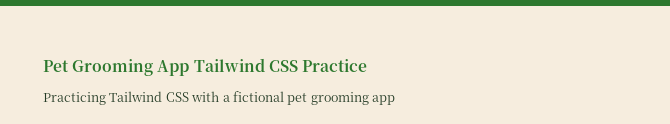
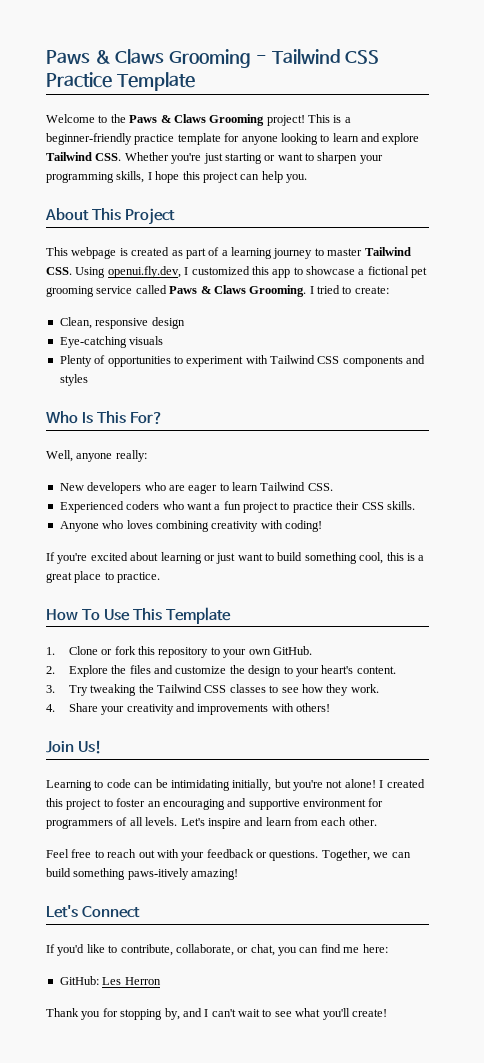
- Pet Grooming App Tailwind CSS Practice
- Practicing Tailwind CSS with a fictional pet grooming app
+ Paws & Claws Grooming - Tailwind CSS Practice Template
+ Welcome to the Paws & Claws Grooming project! This is a beginner-friendly practice template for anyone looking to learn and explore Tailwind CSS. Whether you're just starting or want to sharpen your programming skills, I hope this project can help you.
+ About This Project
+ This webpage is created as part of a learning journey to master Tailwind CSS. Using openui.fly.dev, I customized this app to showcase a fictional pet grooming service called Paws & Claws Grooming. I tried to create:
+ Clean, responsive design
+ Eye-catching visuals
+ Plenty of opportunities to experiment with Tailwind CSS components and styles
+ Who Is This For?
+ Well, anyone really:
+ New developers who are eager to learn Tailwind CSS.
+ Experienced coders who want a fun project to practice their CSS skills.
+ Anyone who loves combining creativity with coding!
+ If you're excited about learning or just want to build something cool, this is a great place to practice.
+ How To Use This Template
+ 1. Clone or fork this repository to your own GitHub.
+ 2. Explore the files and customize the design to your heart's content.
+ 3. Try tweaking the Tailwind CSS classes to see how they work.
+ 4. Share your creativity and improvements with others!
+ Join Us!
+ Learning to code can be intimidating initially, but you're not alone! I created this project to foster an encouraging and supportive environment for programmers of all levels. Let's inspire and learn from each other.
+ Feel free to reach out with your feedback or questions. Together, we can build something paws-itively amazing!
+ Let's Connect
+ If you'd like to contribute, collaborate, or chat, you can find me here:
+ GitHub: Les Herron
+ Thank you for stopping by, and I can't wait to see what you'll create!

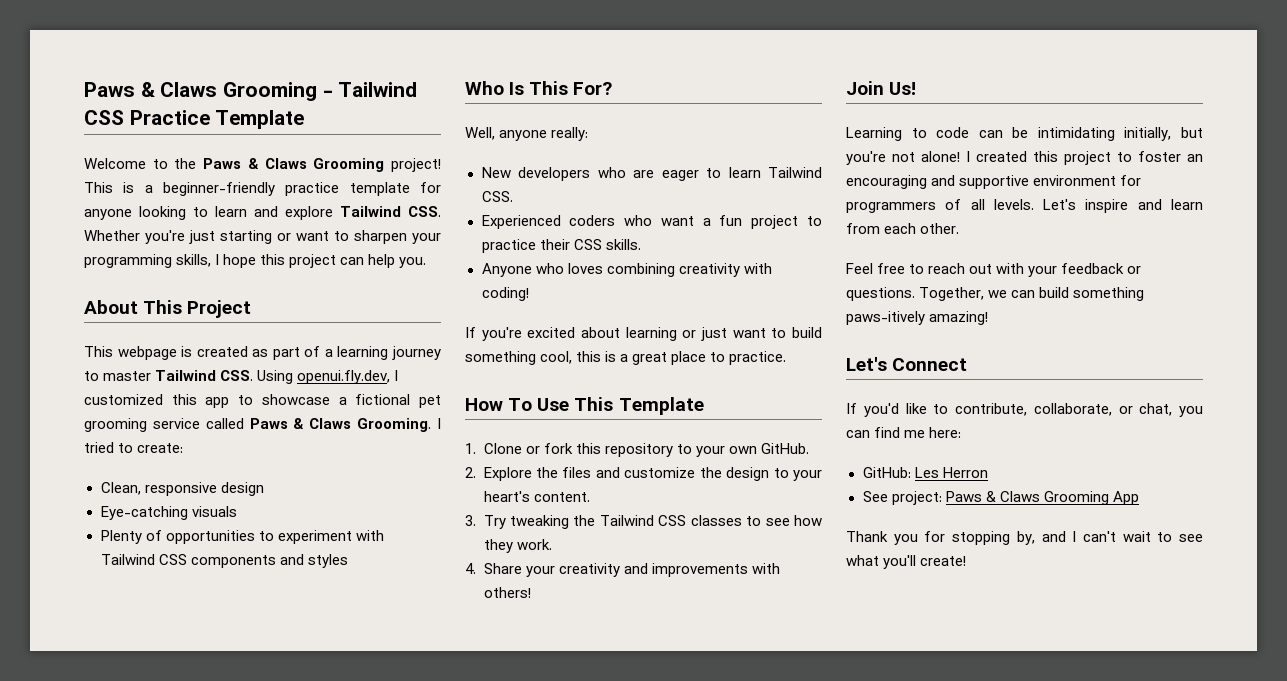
+ See project: Paws & Claws Grooming App

